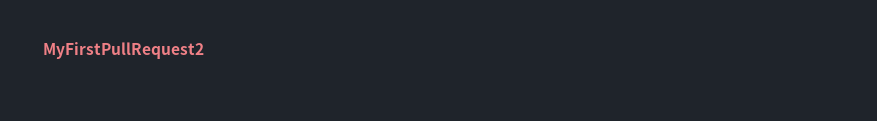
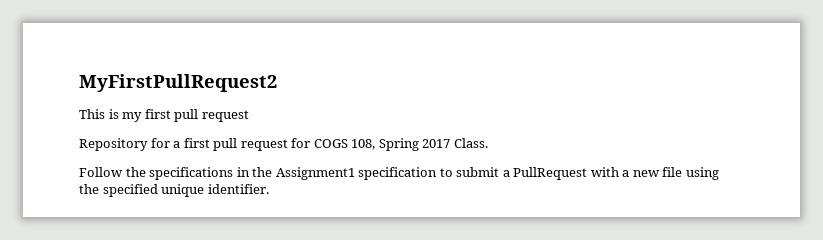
+ This is my first pull request
+ Repository for a first pull request for COGS 108, Spring 2017 Class.
+ Follow the specifications in the Assignment1 specification to submit a PullRequest with a new file using the specified unique identifier.

